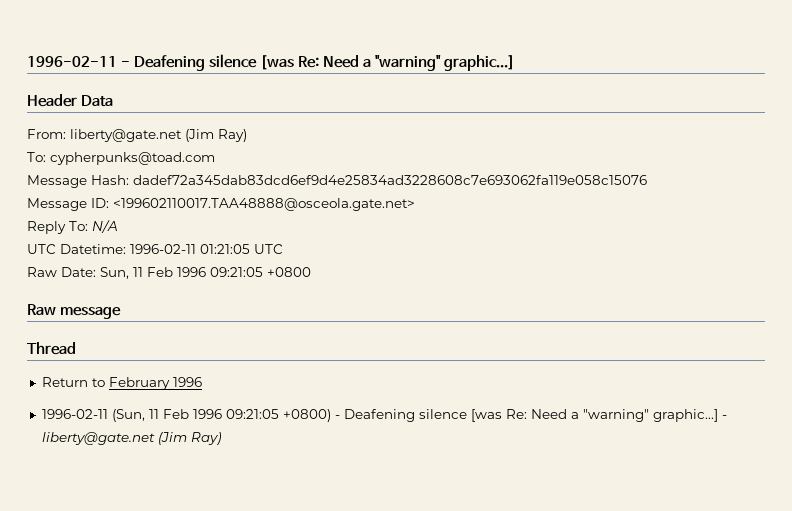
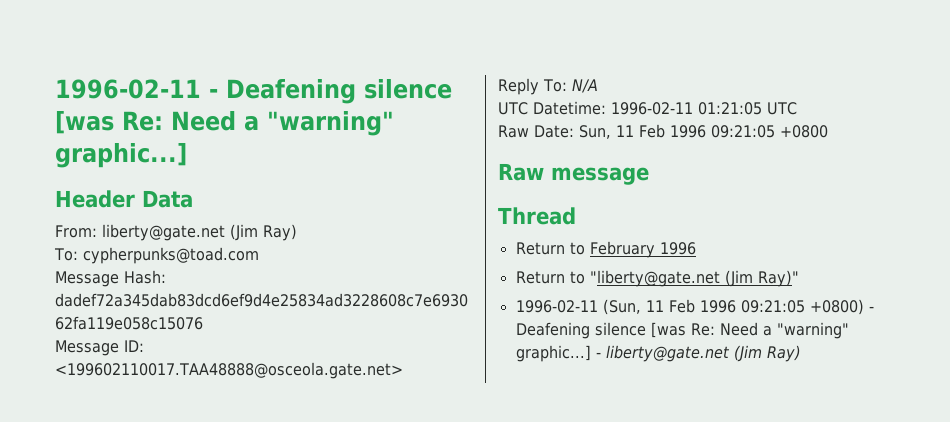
+ Return to "liberty@gate.net (Jim Ray)"

